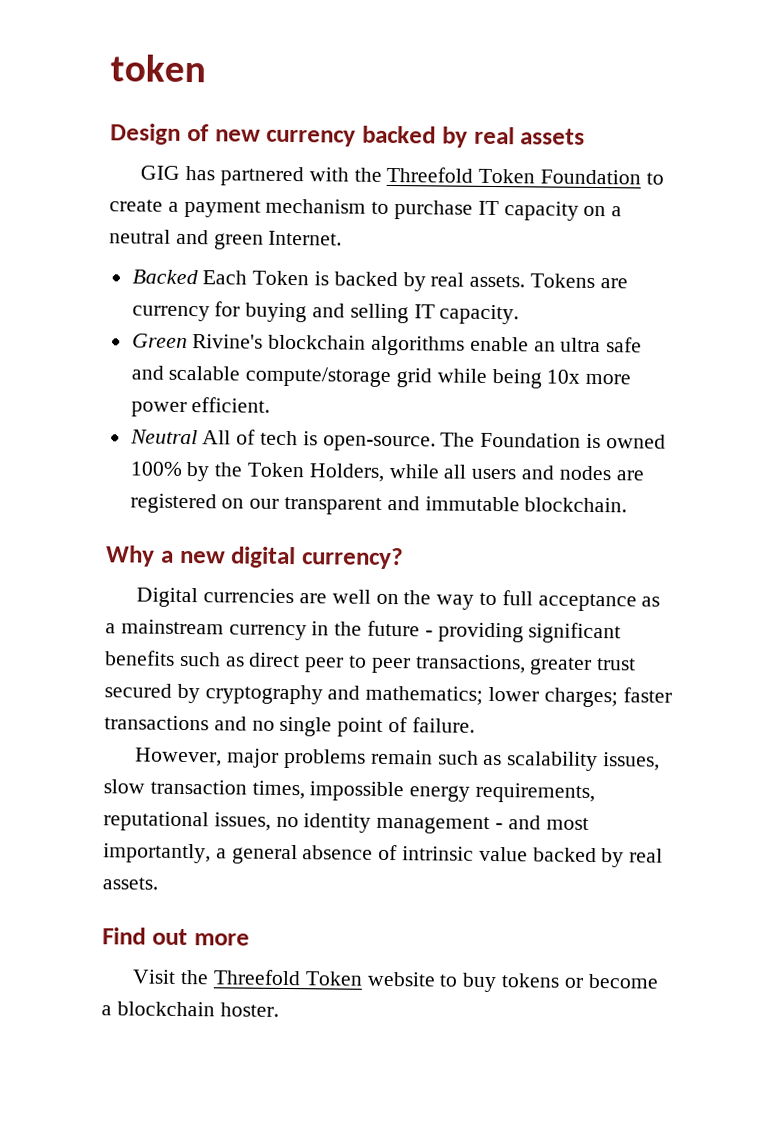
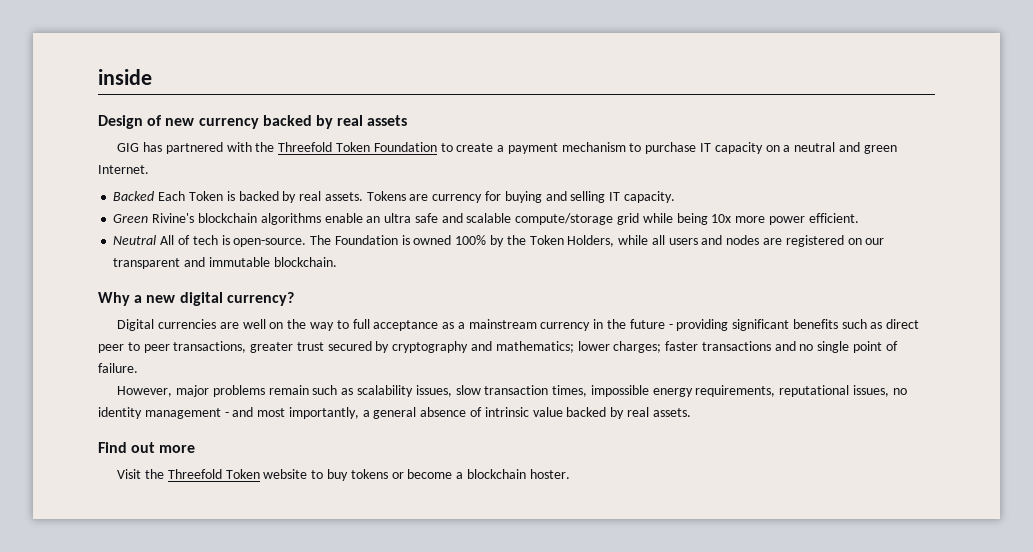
- token
+ inside

